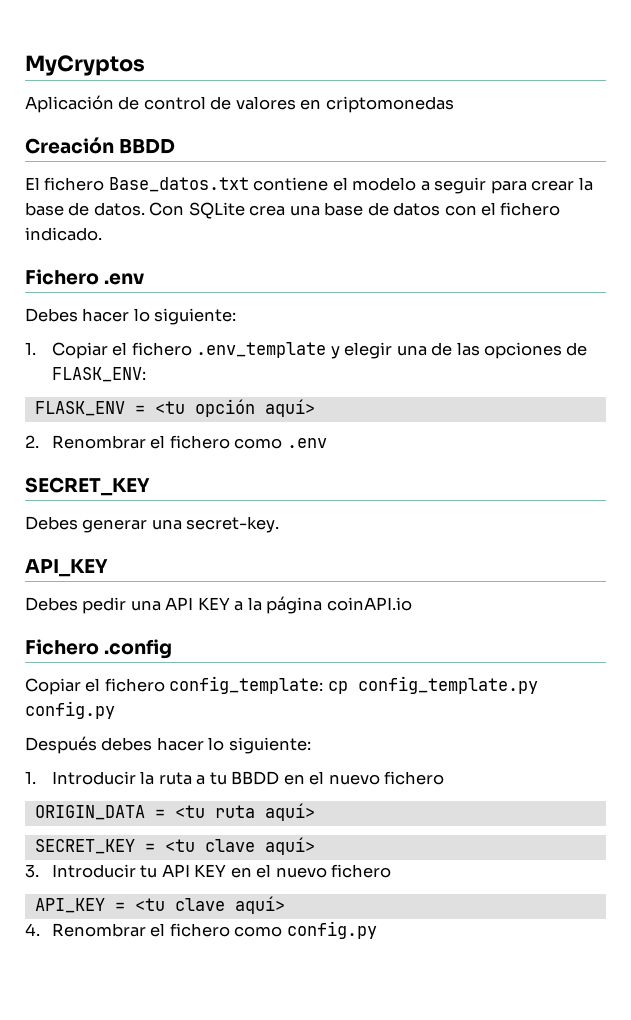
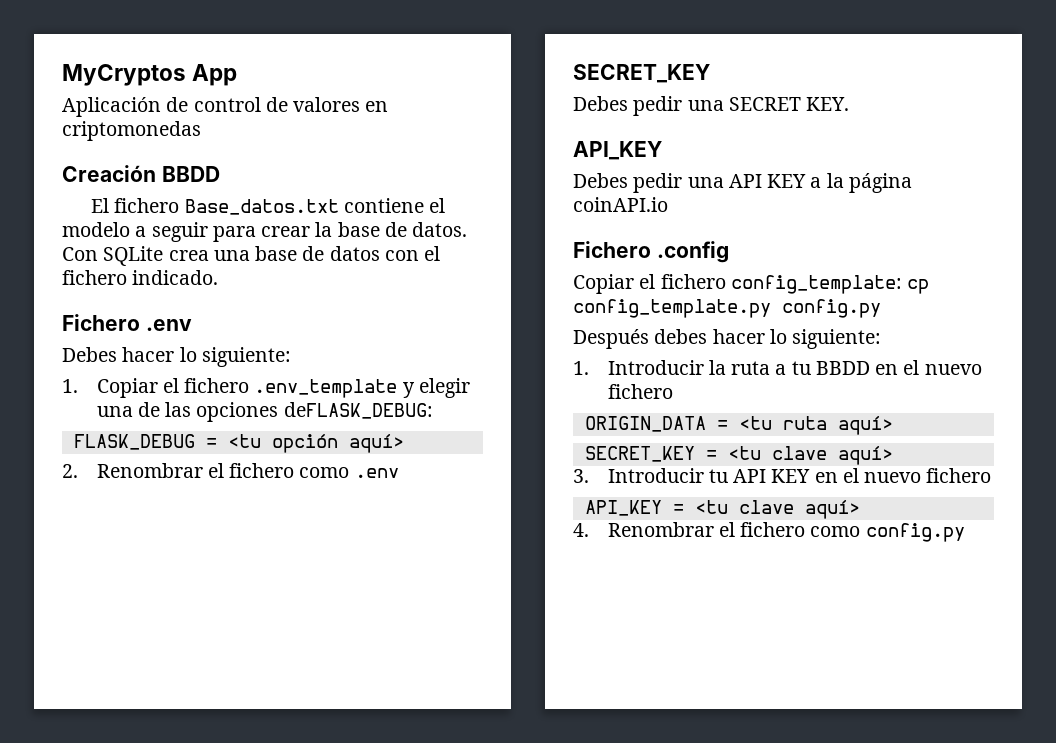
- MyCryptos
+ MyCryptos App
- 1. Copiar el fichero .env_template y elegir una de las opciones de FLASK_ENV:
- FLASK_ENV = <tu opción aquí>
+ 1. Copiar el fichero .env_template y elegir una de las opciones deFLASK_DEBUG:
+ FLASK_DEBUG = <tu opción aquí>
- Debes generar una secret-key.
+ Debes pedir una SECRET KEY.

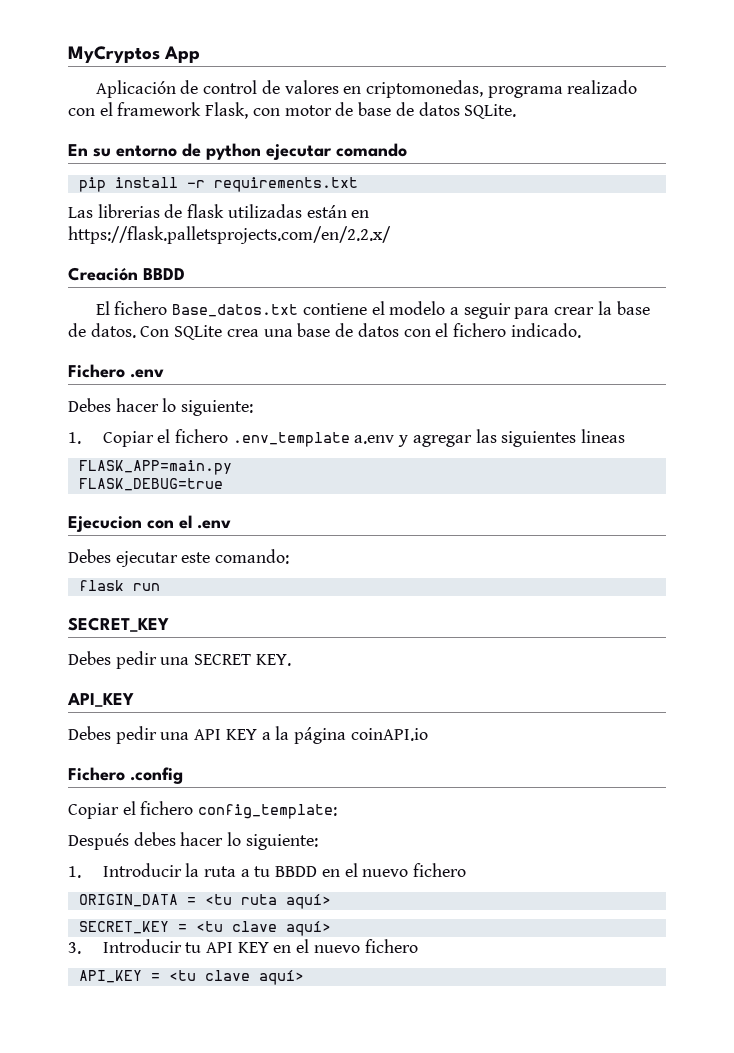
- Aplicación de control de valores en criptomonedas
+ Aplicación de control de valores en criptomonedas, programa realizado con el framework Flask, con motor de base de datos SQLite.
+ En su entorno de python ejecutar comando
+ pip install -r requirements.txt
+ Las librerias de flask utilizadas están en https://flask.palletsprojects.com/en/2.2.x/
- 1. Copiar el fichero .env_template y elegir una de las opciones deFLASK_DEBUG:
- FLASK_DEBUG = <tu opción aquí>
- 2. Renombrar el fichero como .env
+ 1. Copiar el fichero .env_template a.env y agregar las siguientes lineas
+ FLASK_APP=main.py
+ FLASK_DEBUG=true
+ Ejecucion con el .env
+ Debes ejecutar este comando:
+ flask run
- Copiar el fichero config_template: cp config_template.py config.py
+ Copiar el fichero config_template:
- 4. Renombrar el fichero como config.py

